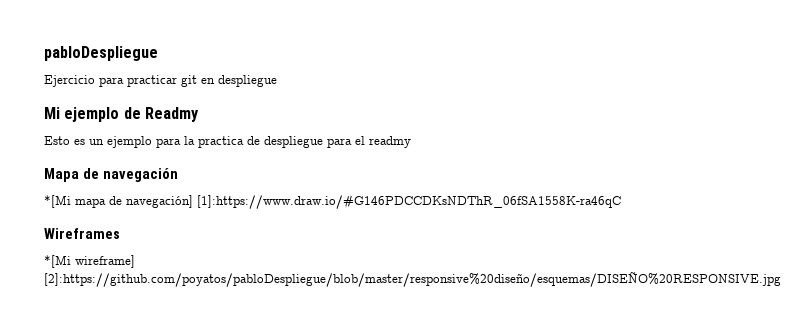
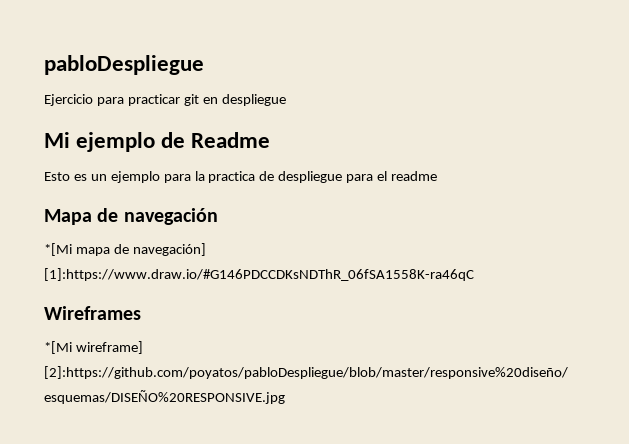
- Mi ejemplo de Readmy
+ Mi ejemplo de Readme
- Esto es un ejemplo para la practica de despliegue para el readmy
+ Esto es un ejemplo para la practica de despliegue para el readme

